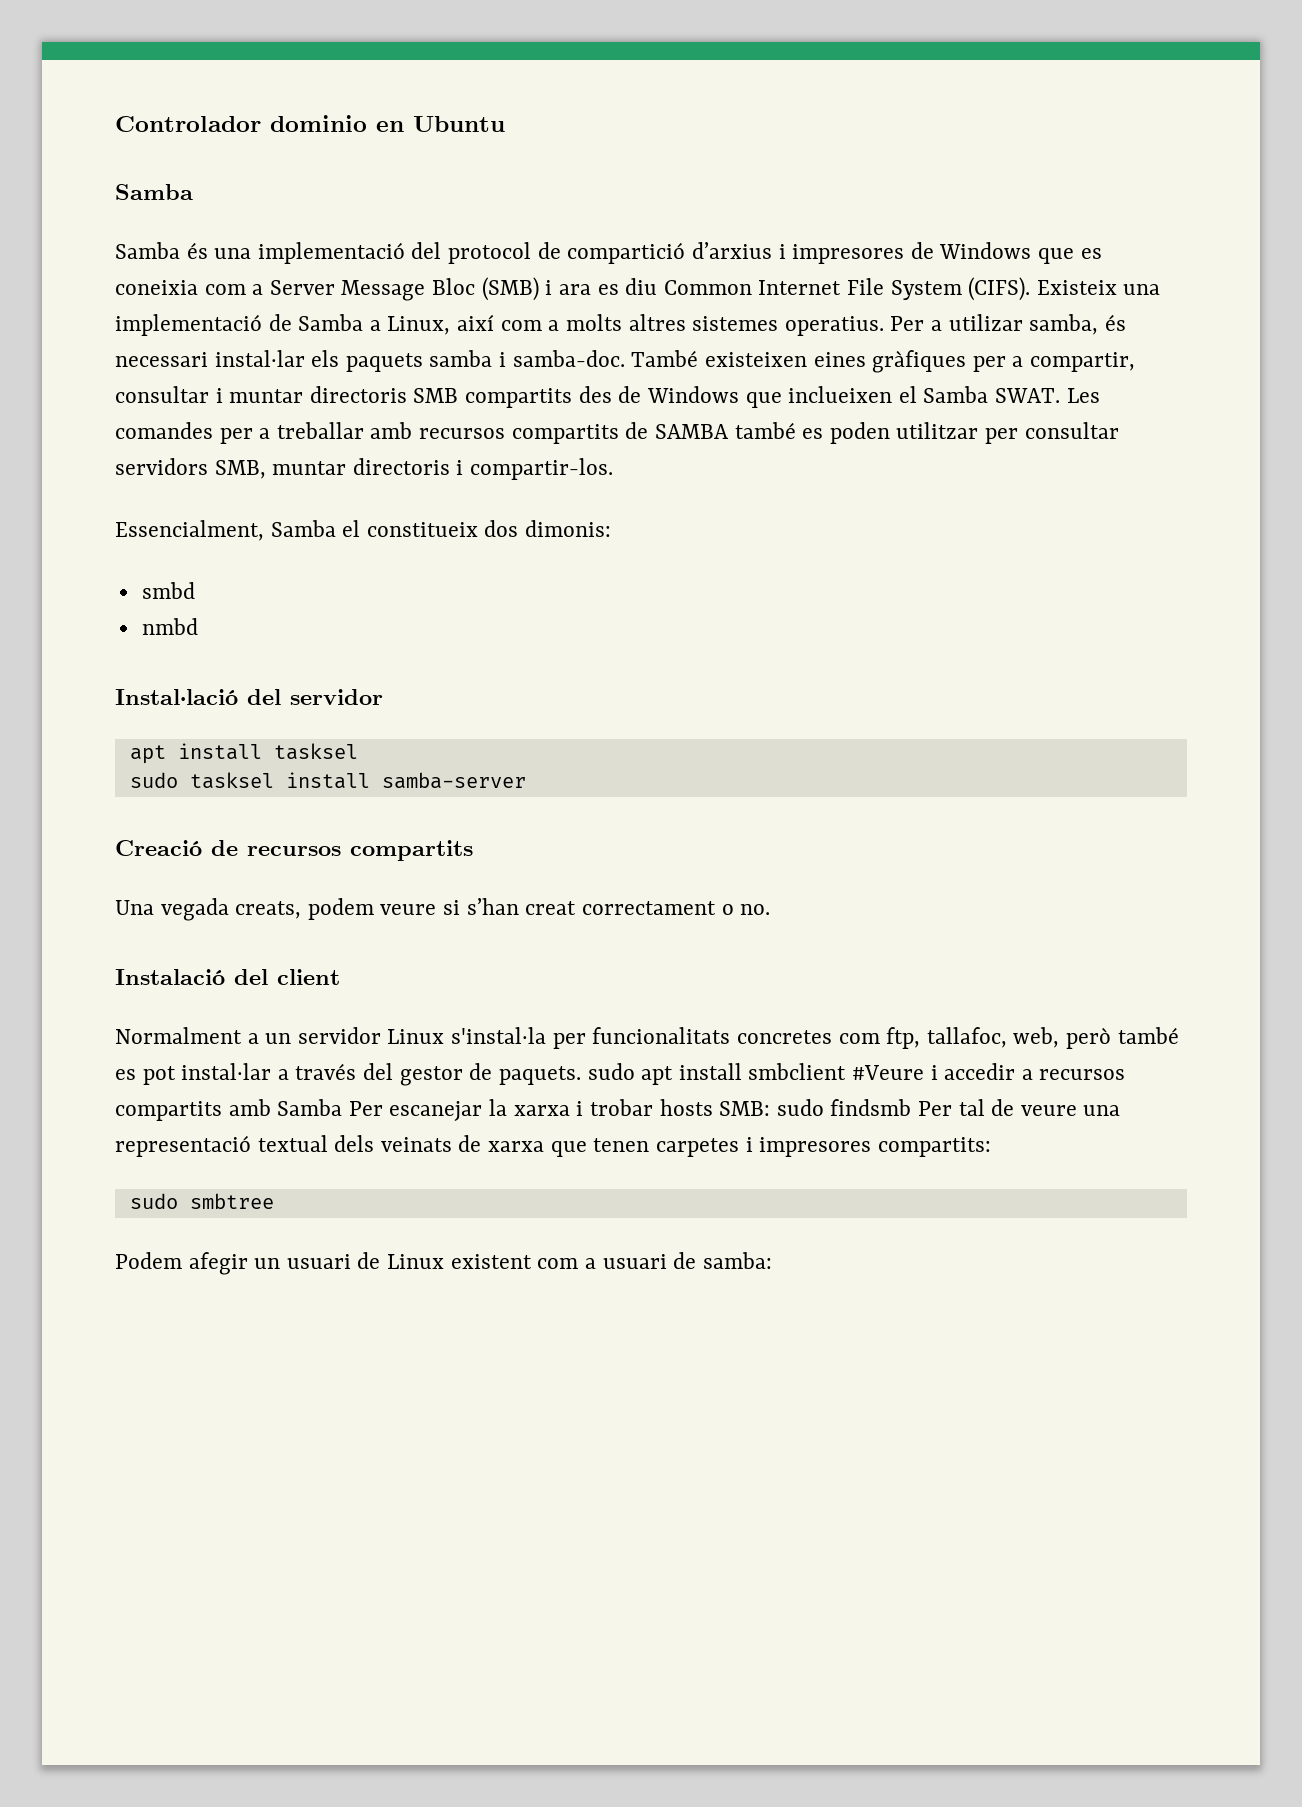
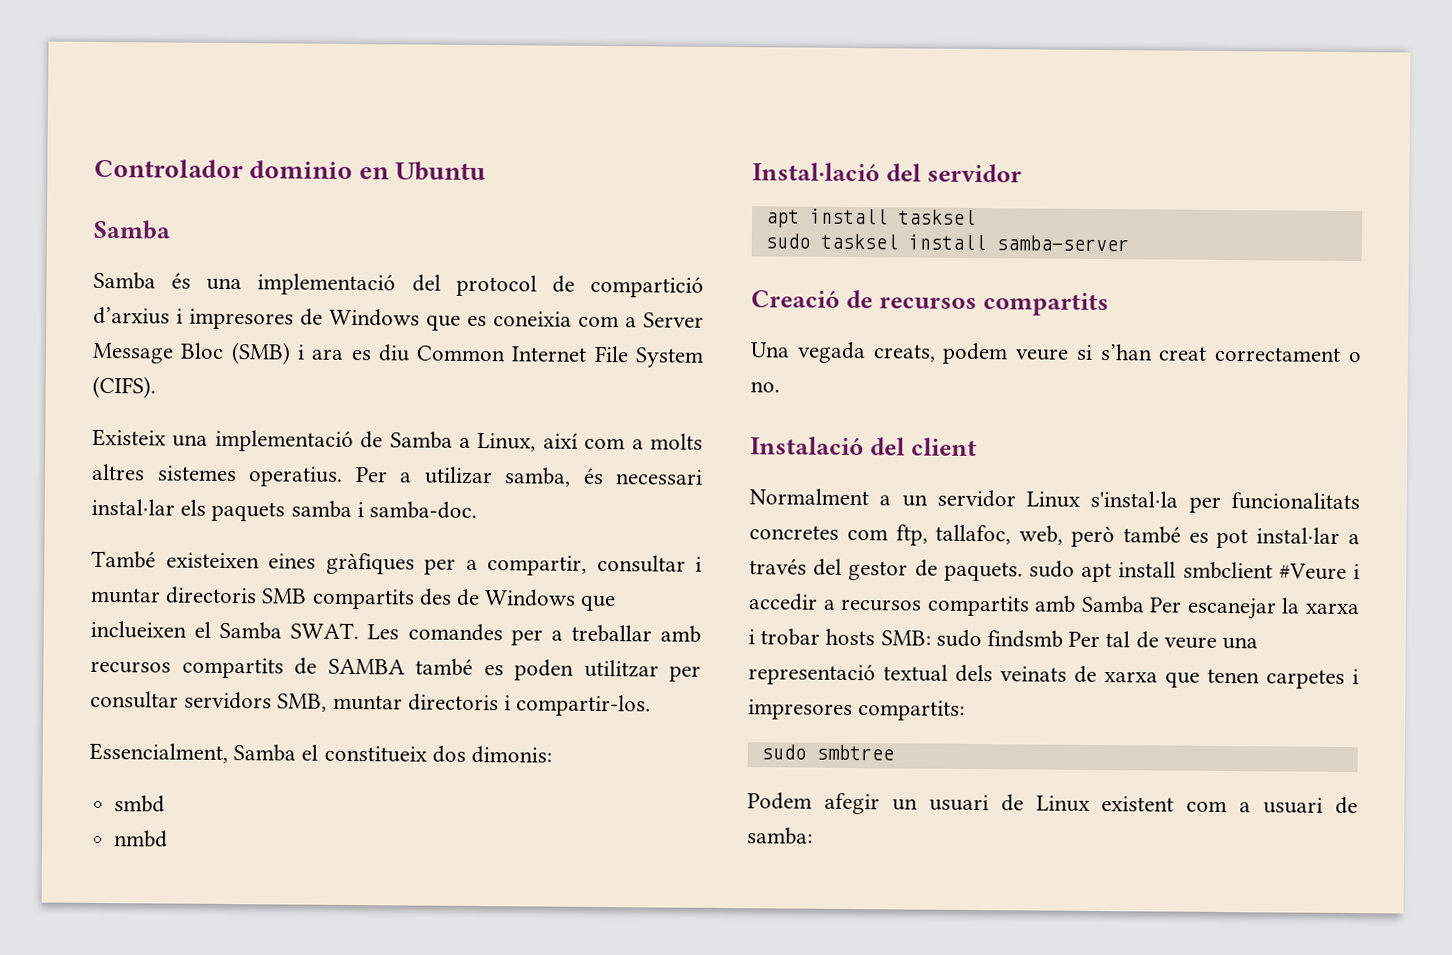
- Samba és una implementació del protocol de compartició d’arxius i impresores de Windows que es coneixia com a Server Message Bloc (SMB) i ara es diu Common Internet File System (CIFS). Existeix una implementació de Samba a Linux, així com a molts altres sistemes operatius.
+ Samba és una implementació del protocol de compartició d’arxius i impresores de Windows que es coneixia com a Server Message Bloc (SMB) i ara es diu Common Internet File System (CIFS).
+ Existeix una implementació de Samba a Linux, així com a molts altres sistemes operatius.
- Per a utilizar samba, és necessari instal·lar els paquets samba i samba-doc. També existeixen eines gràfiques per a compartir, consultar i muntar directoris SMB compartits des de Windows que inclueixen el Samba SWAT.
+ Per a utilizar samba, és necessari instal·lar els paquets samba i samba-doc.
+ També existeixen eines gràfiques per a compartir, consultar i muntar directoris SMB compartits des de Windows que inclueixen el Samba SWAT.

